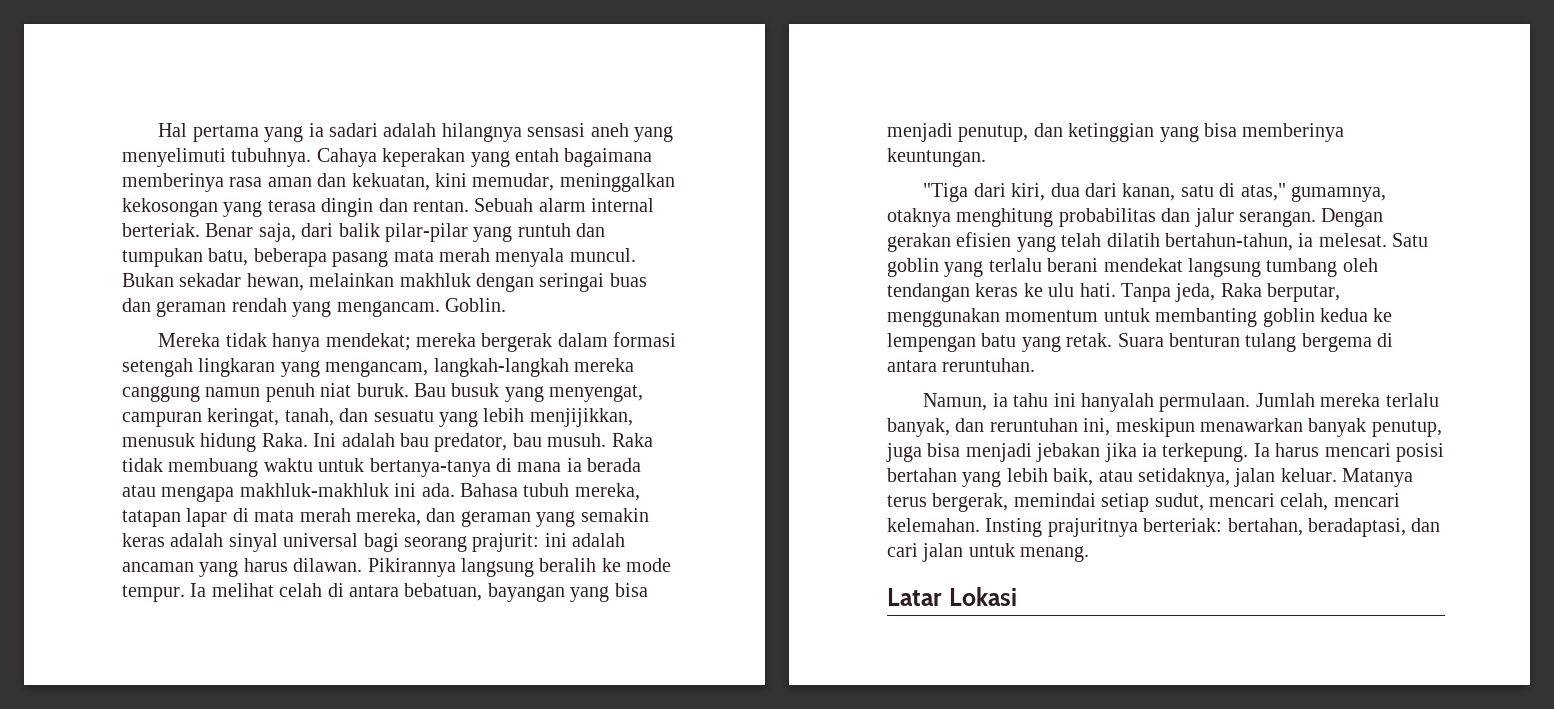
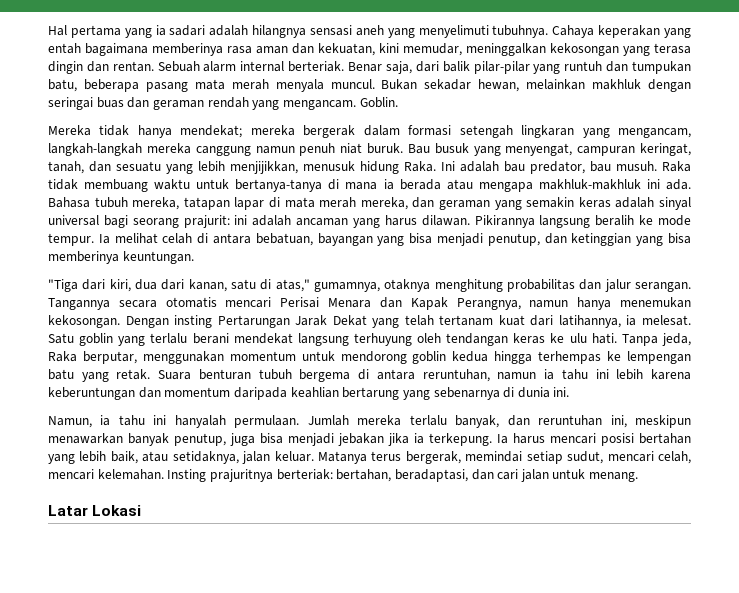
- Dengan gerakan efisien yang telah dilatih bertahun-tahun, ia melesat.
+ Tangannya secara otomatis mencari Perisai Menara dan Kapak Perangnya, namun hanya menemukan kekosongan. Dengan insting Pertarungan Jarak Dekat yang telah tertanam kuat dari latihannya, ia melesat.
- Satu goblin yang terlalu berani mendekat langsung tumbang oleh tendangan keras ke ulu hati.
+ Satu goblin yang terlalu berani mendekat langsung terhuyung oleh tendangan keras ke ulu hati.
- Tanpa jeda, Raka berputar, menggunakan momentum untuk membanting goblin kedua ke lempengan batu yang retak.
+ Tanpa jeda, Raka berputar, menggunakan momentum untuk mendorong goblin kedua hingga terhempas ke lempengan batu yang retak.
- Suara benturan tulang bergema di antara reruntuhan.
+ Suara benturan tubuh bergema di antara reruntuhan, namun ia tahu ini lebih karena keberuntungan dan momentum daripada keahlian bertarung yang sebenarnya di dunia ini.

